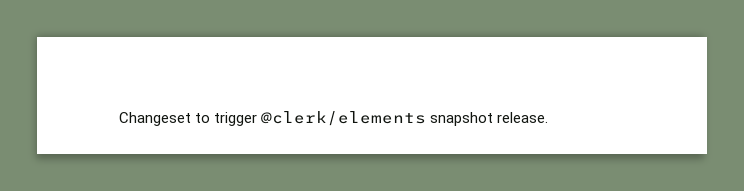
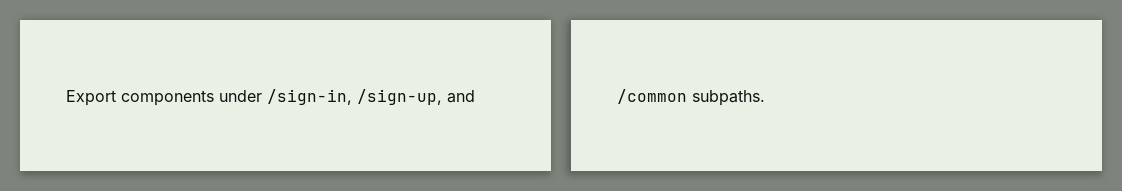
- Changeset to trigger @clerk/elements snapshot release.
+ Export components under /sign-in, /sign-up, and /common subpaths.

